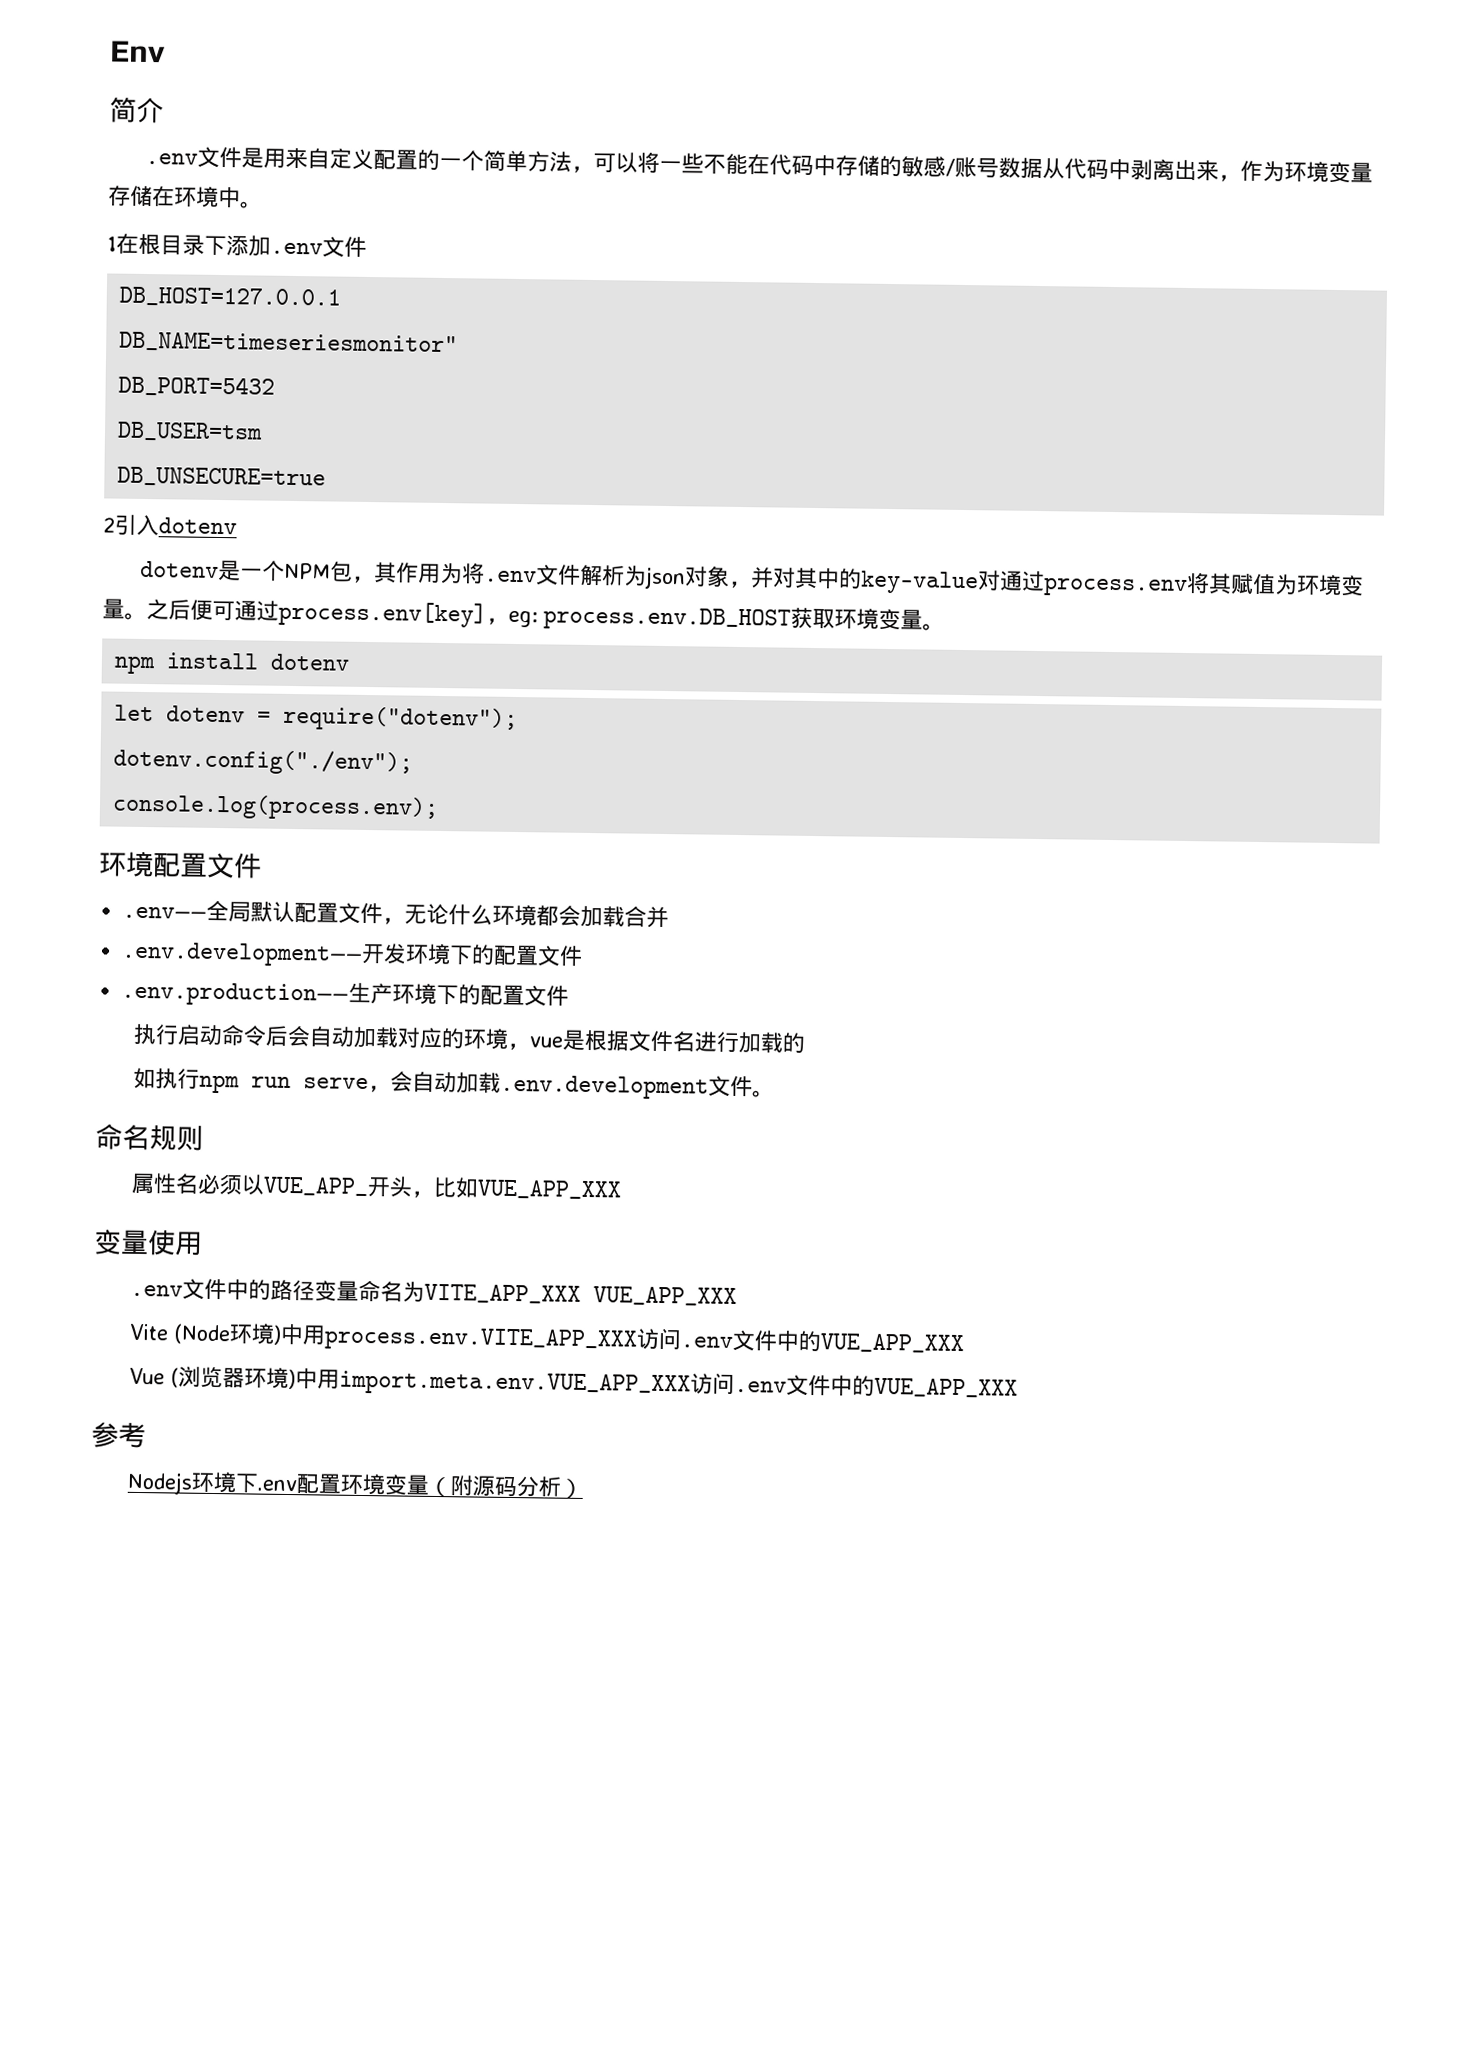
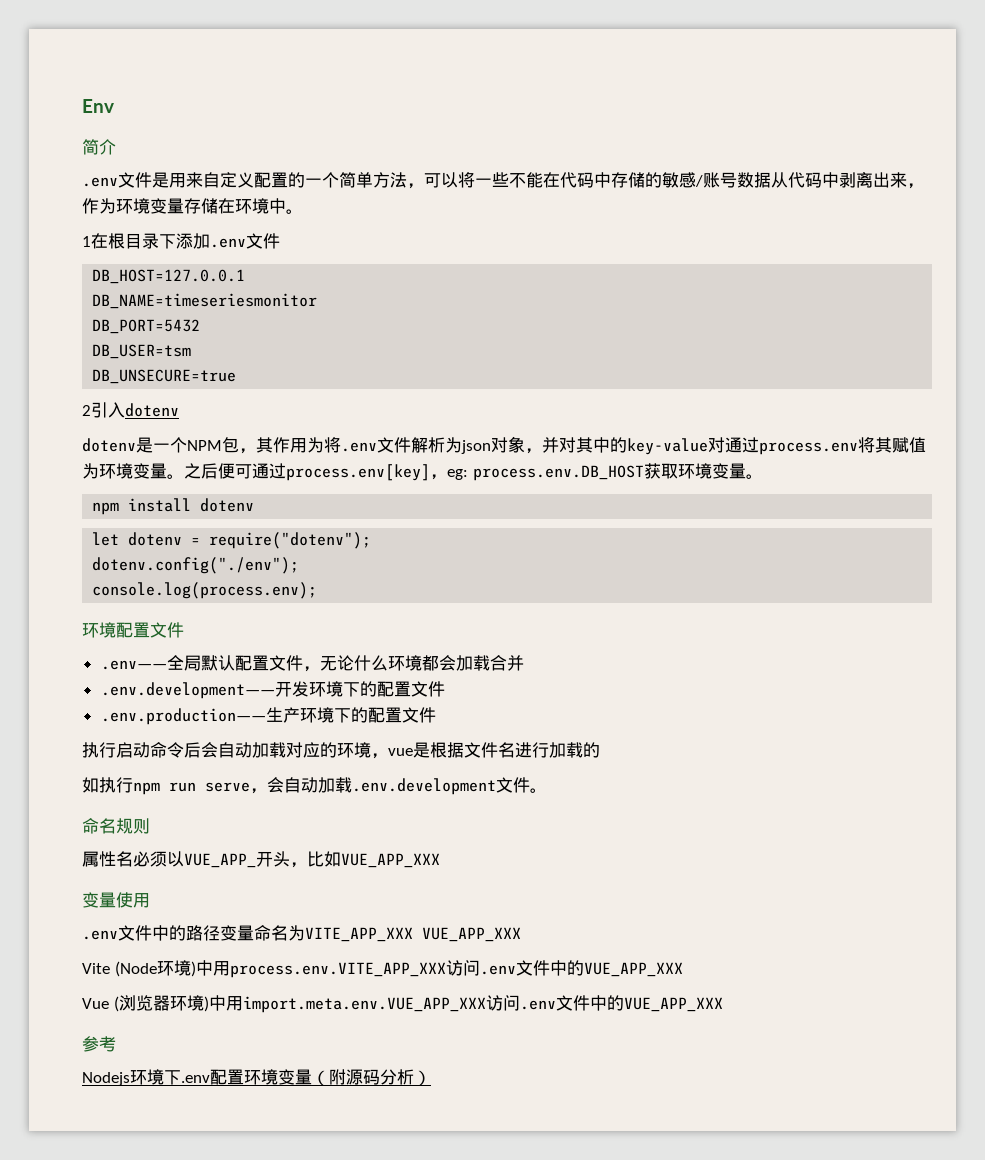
- DB_NAME=timeseriesmonitor"
+ DB_NAME=timeseriesmonitor

